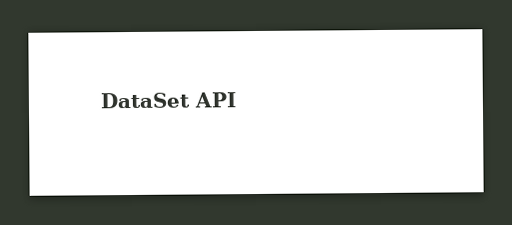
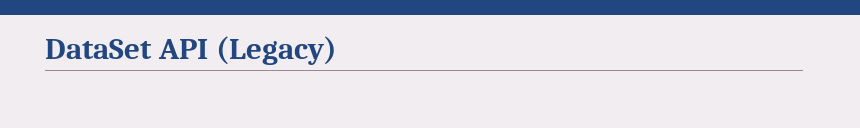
- DataSet API
+ DataSet API (Legacy)

